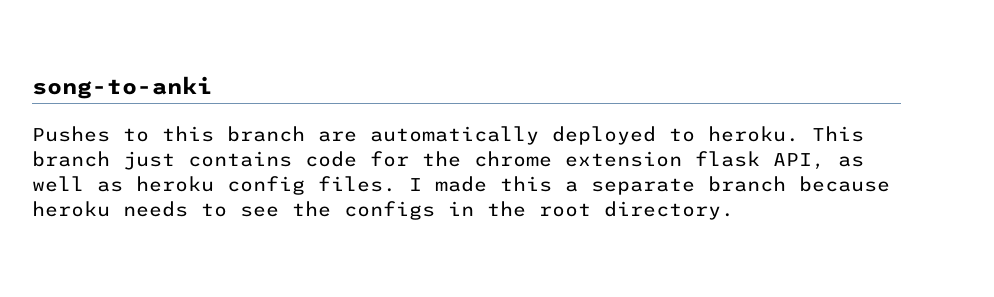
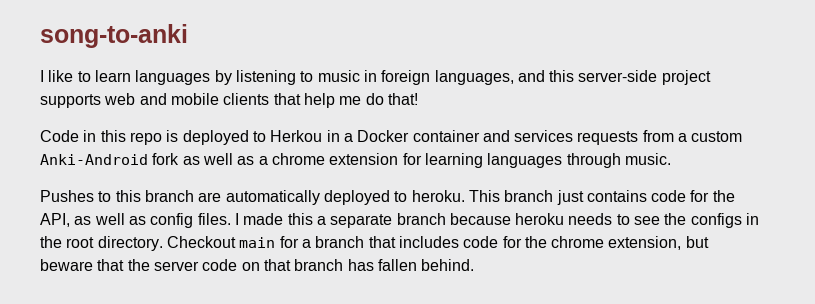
+ I like to learn languages by listening to music in foreign languages, and this server-side project supports web and mobile clients that help me do that!
+ Code in this repo is deployed to Herkou in a Docker container and services requests from a custom Anki-Android fork as well as a chrome extension for learning languages through music.
- This branch just contains code for the chrome extension flask API, as well as heroku config files.
+ This branch just contains code for the API, as well as config files.
+ Checkout main for a branch that includes code for the chrome extension, but beware that the server code on that branch has fallen behind.

